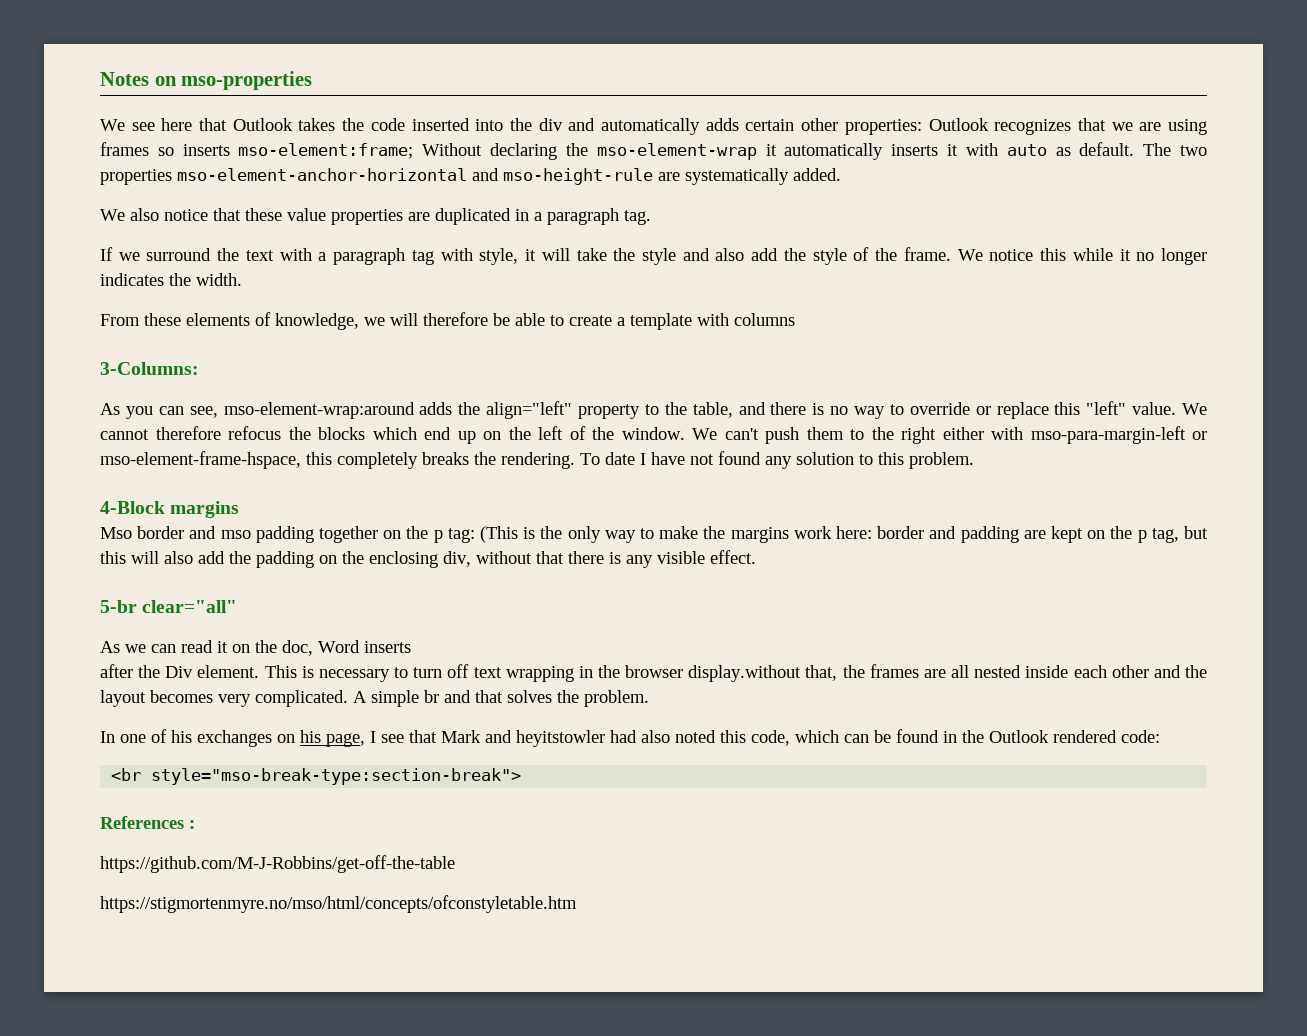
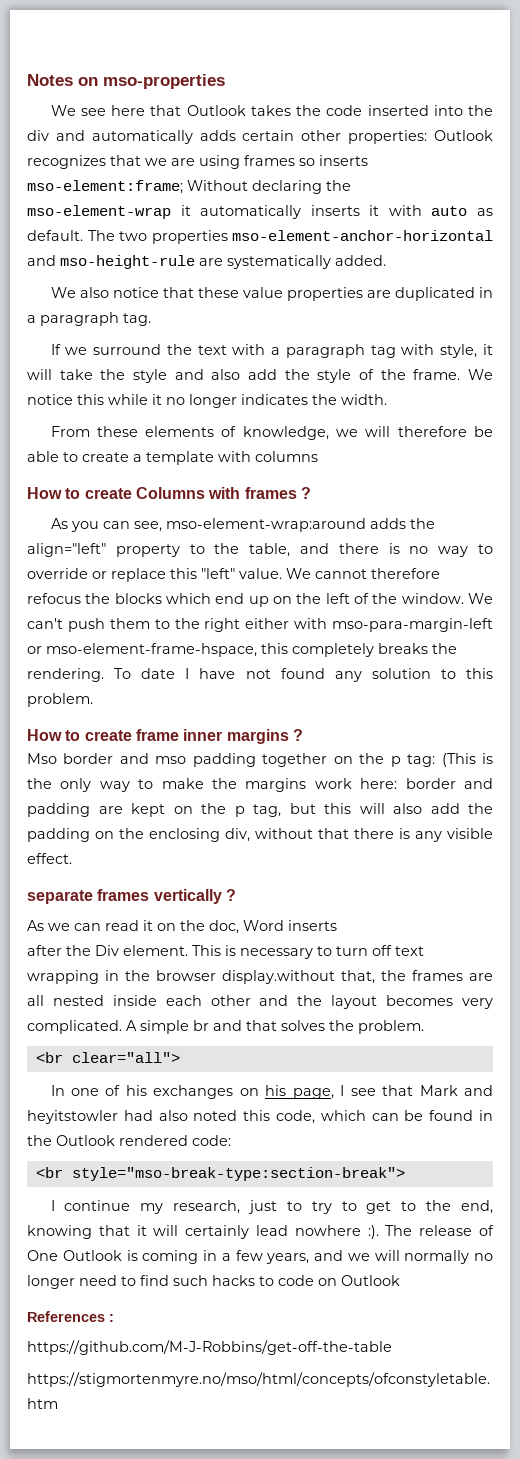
- 3-Columns:
+ How to create Columns with frames ?
- 4-Block margins
+ How to create frame inner margins ?
- 5-br clear="all"
+ separate frames vertically ?
+ <br clear="all">
+ I continue my research, just to try to get to the end, knowing that it will certainly lead nowhere :). The release of One Outlook is coming in a few years, and we will normally no longer need to find such hacks to code on Outlook

